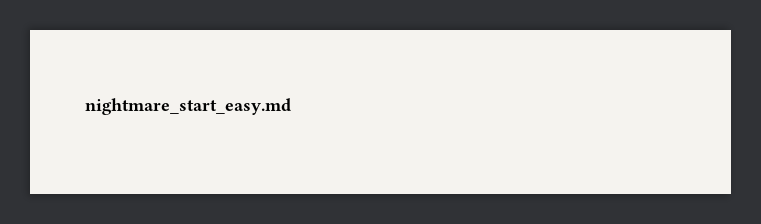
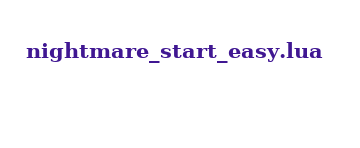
- nightmare_start_easy.md
+ nightmare_start_easy.lua

